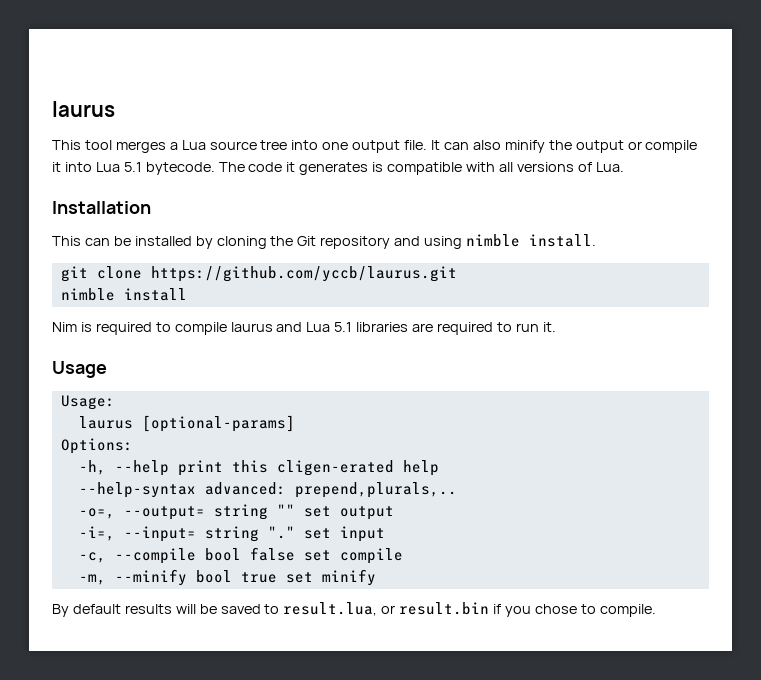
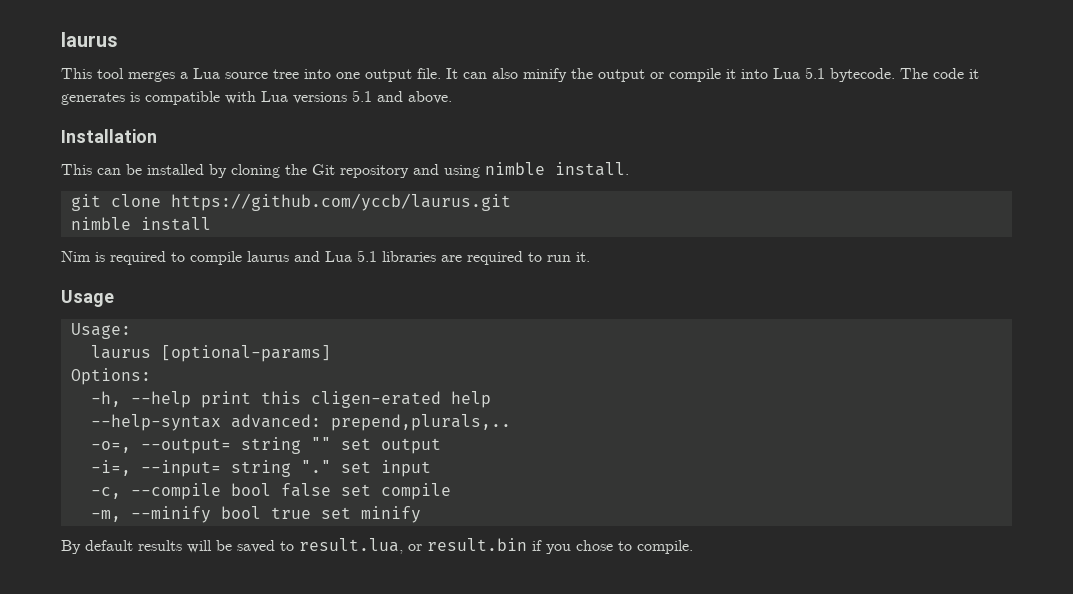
- The code it generates is compatible with all versions of Lua.
+ The code it generates is compatible with Lua versions 5.1 and above.

